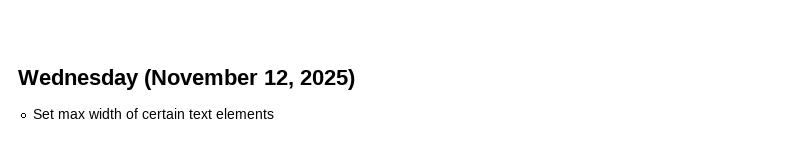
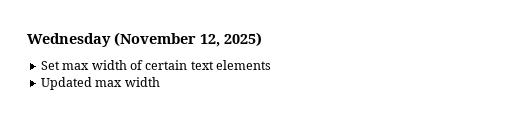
+ Updated max width

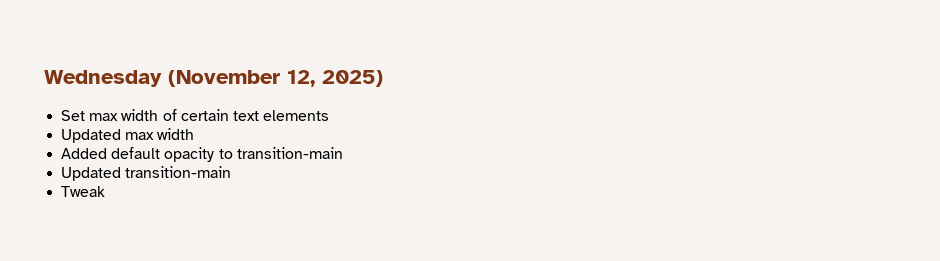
+ Added default opacity to transition-main
+ Updated transition-main
+ Tweak

